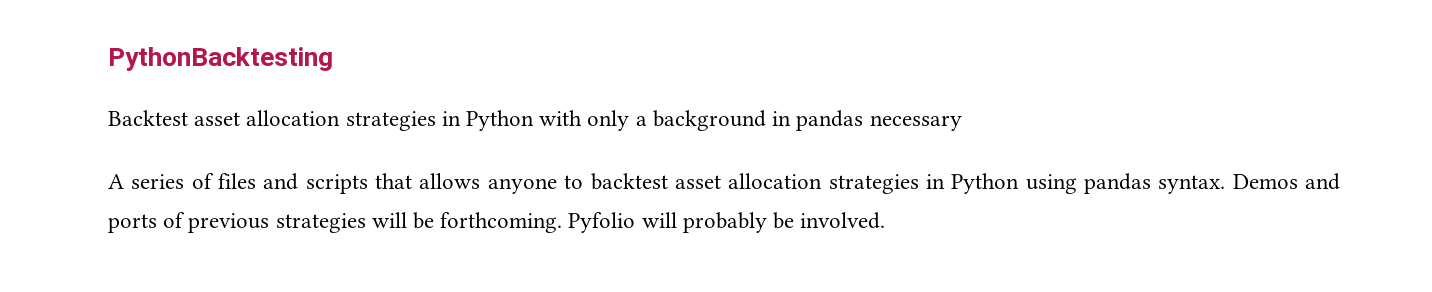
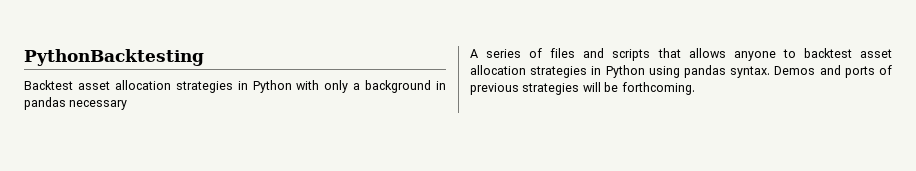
- Pyfolio will probably be involved.

